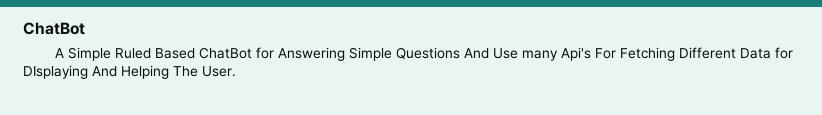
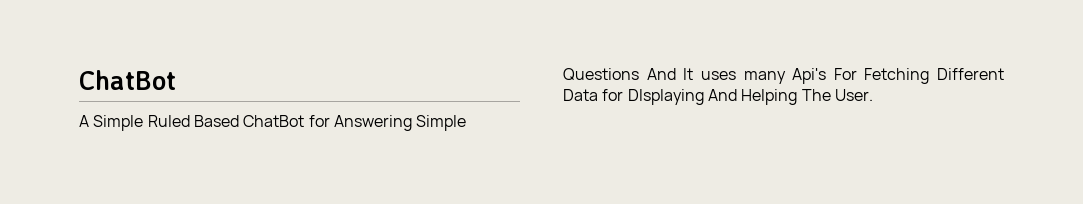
- A Simple Ruled Based ChatBot for Answering Simple Questions And Use many Api's For Fetching Different Data for DIsplaying And Helping The User.
+ A Simple Ruled Based ChatBot for Answering Simple Questions And It uses many Api's For Fetching Different Data for DIsplaying And Helping The User.

